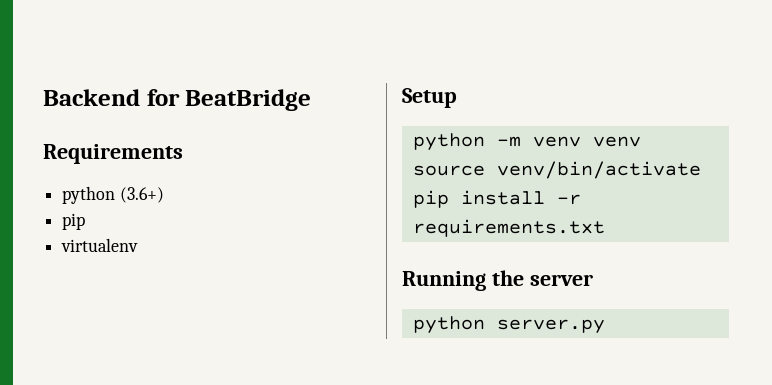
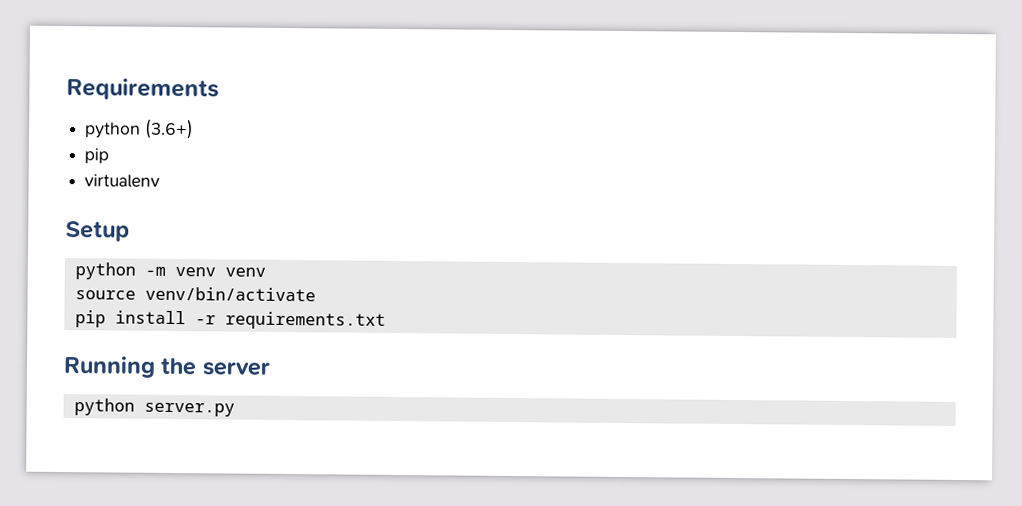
- Backend for BeatBridge

